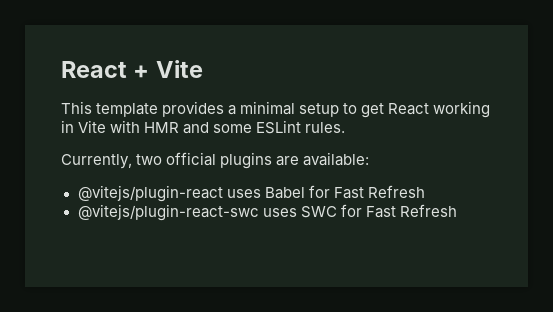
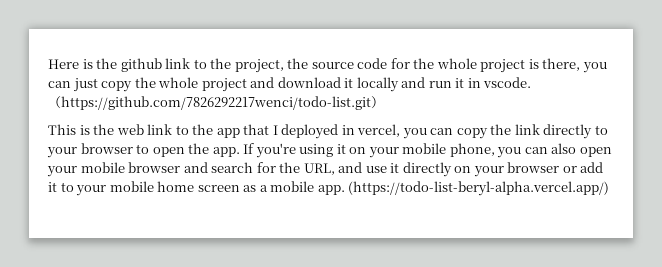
- React + Vite
- This template provides a minimal setup to get React working in Vite with HMR and some ESLint rules.
- Currently, two official plugins are available:
- @vitejs/plugin-react uses Babel for Fast Refresh
- @vitejs/plugin-react-swc uses SWC for Fast Refresh
+ Here is the github link to the project, the source code for the whole project is there, you can just copy the whole project and download it locally and run it in vscode.（https://github.com/7826292217wenci/todo-list.git）
+ This is the web link to the app that I deployed in vercel, you can copy the link directly to your browser to open the app. If you're using it on your mobile phone, you can also open your mobile browser and search for the URL, and use it directly on your browser or add it to your mobile home screen as a mobile app. (https://todo-list-beryl-alpha.vercel.app/)

